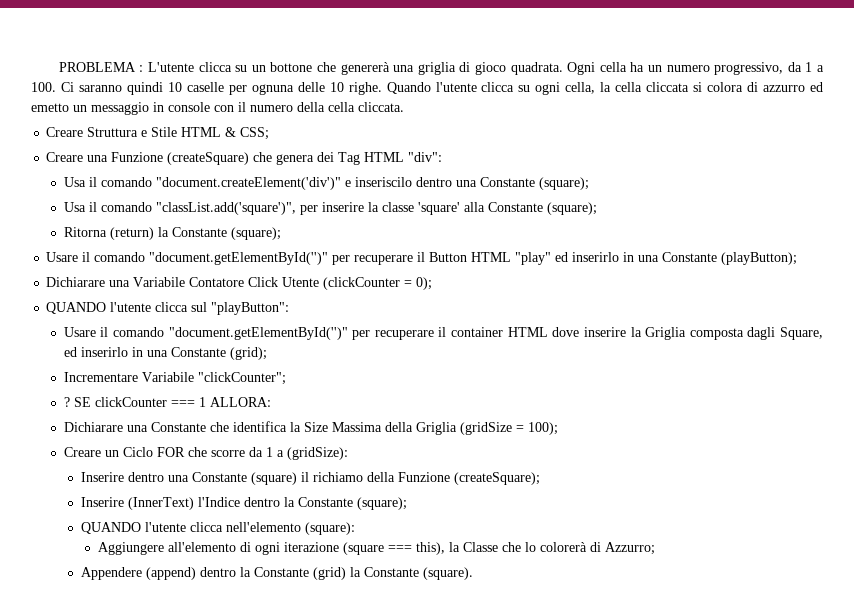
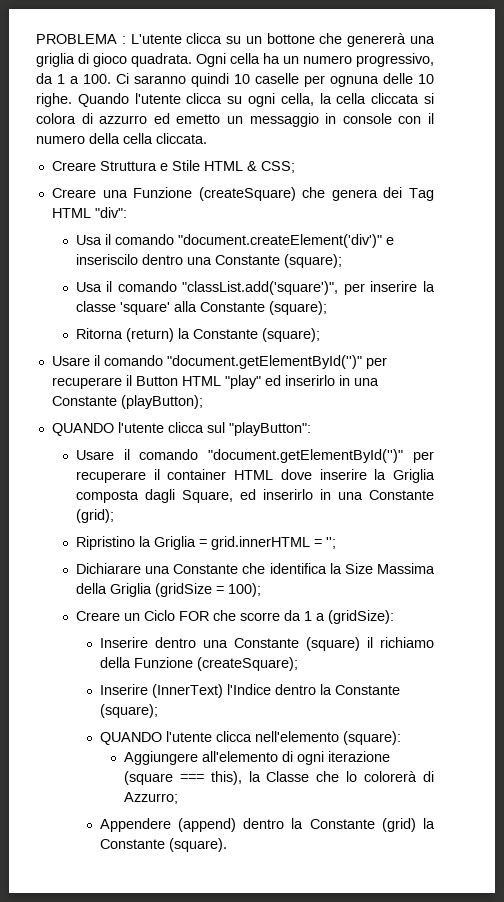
- Dichiarare una Variabile Contatore Click Utente (clickCounter = 0);
- Incrementare Variabile "clickCounter";
- ? SE clickCounter === 1 ALLORA:
+ Ripristino la Griglia = grid.innerHTML = '';

